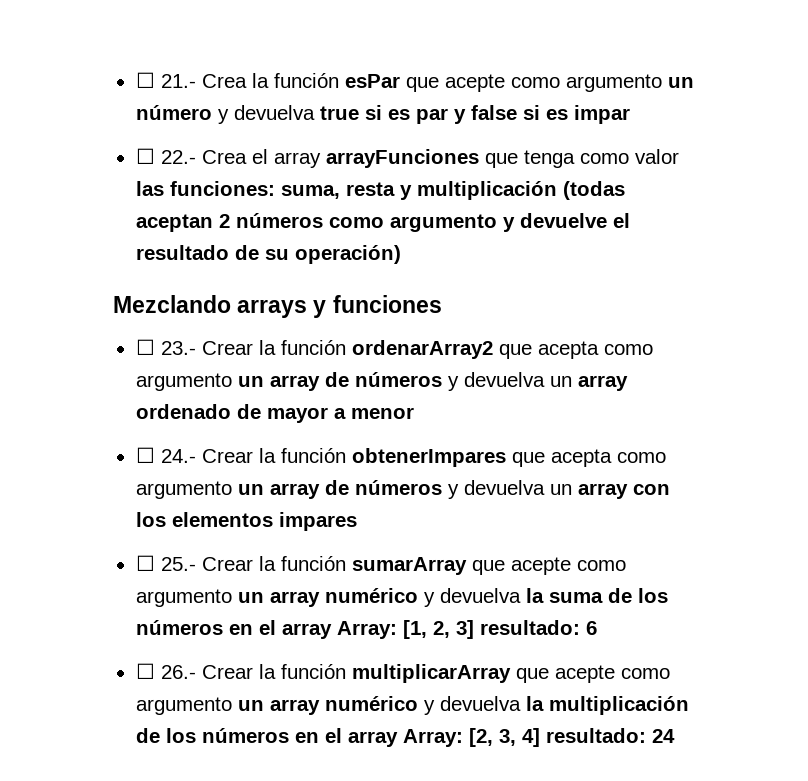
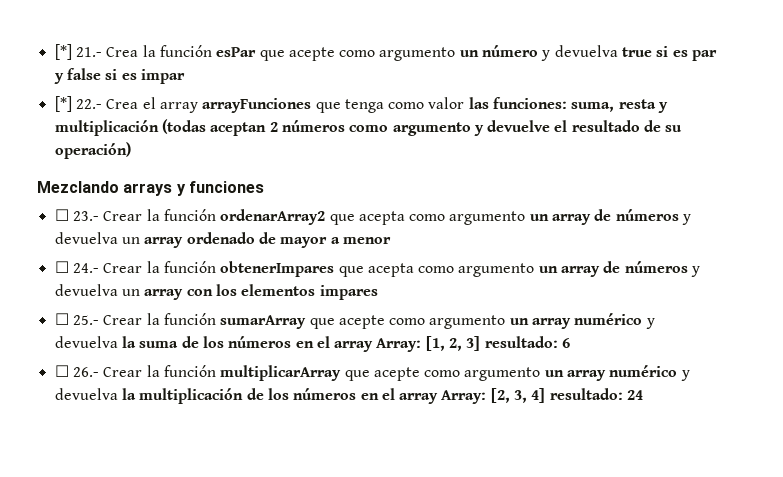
- ☐ 21.- Crea la función esPar que acepte como argumento un número y devuelva true si es par y false si es impar
+ [*] 21.- Crea la función esPar que acepte como argumento un número y devuelva true si es par y false si es impar
- ☐ 22.- Crea el array arrayFunciones que tenga como valor las funciones: suma, resta y multiplicación (todas aceptan 2 números como argumento y devuelve el resultado de su operación)
+ [*] 22.- Crea el array arrayFunciones que tenga como valor las funciones: suma, resta y multiplicación (todas aceptan 2 números como argumento y devuelve el resultado de su operación)

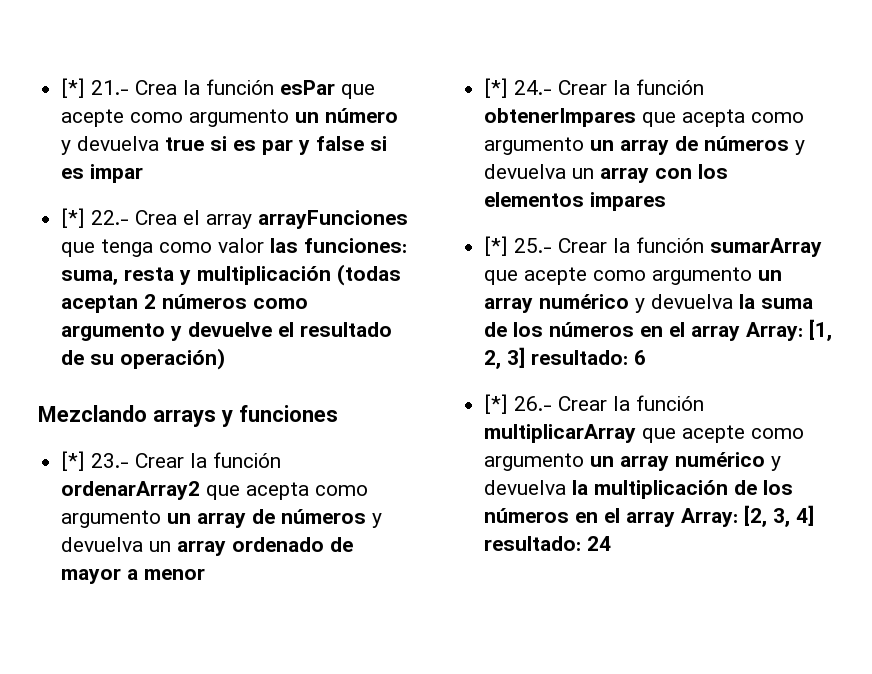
- ☐ 23.- Crear la función ordenarArray2 que acepta como argumento un array de números y devuelva un array ordenado de mayor a menor
+ [*] 23.- Crear la función ordenarArray2 que acepta como argumento un array de números y devuelva un array ordenado de mayor a menor
- ☐ 24.- Crear la función obtenerImpares que acepta como argumento un array de números y devuelva un array con los elementos impares
+ [*] 24.- Crear la función obtenerImpares que acepta como argumento un array de números y devuelva un array con los elementos impares
- ☐ 25.- Crear la función sumarArray que acepte como argumento un array numérico y devuelva la suma de los números en el array Array: [1, 2, 3] resultado: 6
+ [*] 25.- Crear la función sumarArray que acepte como argumento un array numérico y devuelva la suma de los números en el array Array: [1, 2, 3] resultado: 6
- ☐ 26.- Crear la función multiplicarArray que acepte como argumento un array numérico y devuelva la multiplicación de los números en el array Array: [2, 3, 4] resultado: 24
+ [*] 26.- Crear la función multiplicarArray que acepte como argumento un array numérico y devuelva la multiplicación de los números en el array Array: [2, 3, 4] resultado: 24

